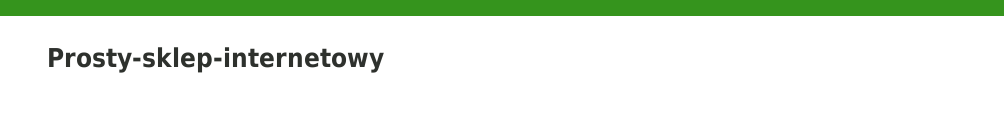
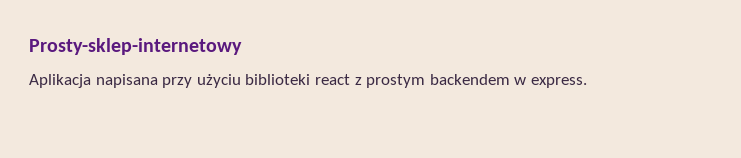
+ Aplikacja napisana przy użyciu biblioteki react z prostym backendem w express.

